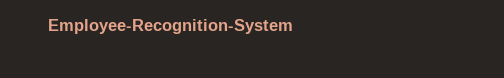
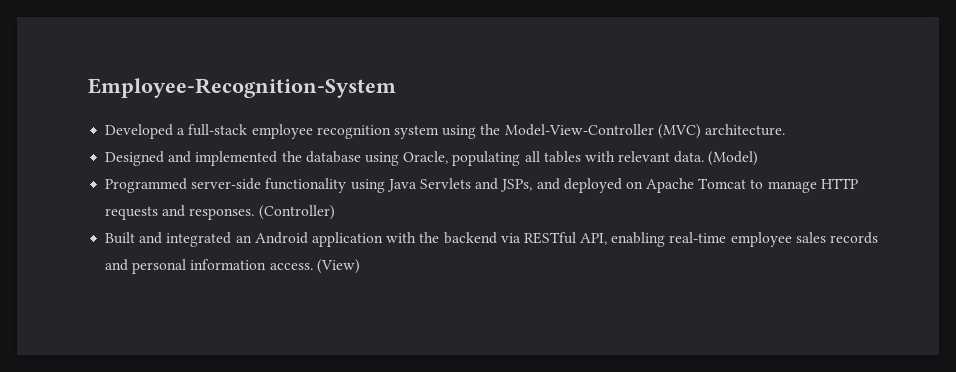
+ Developed a full-stack employee recognition system using the Model-View-Controller (MVC) architecture.
+ Designed and implemented the database using Oracle, populating all tables with relevant data. (Model)
+ Programmed server-side functionality using Java Servlets and JSPs, and deployed on Apache Tomcat to manage HTTP requests and responses. (Controller)
+ Built and integrated an Android application with the backend via RESTful API, enabling real-time employee sales records and personal information access. (View)

